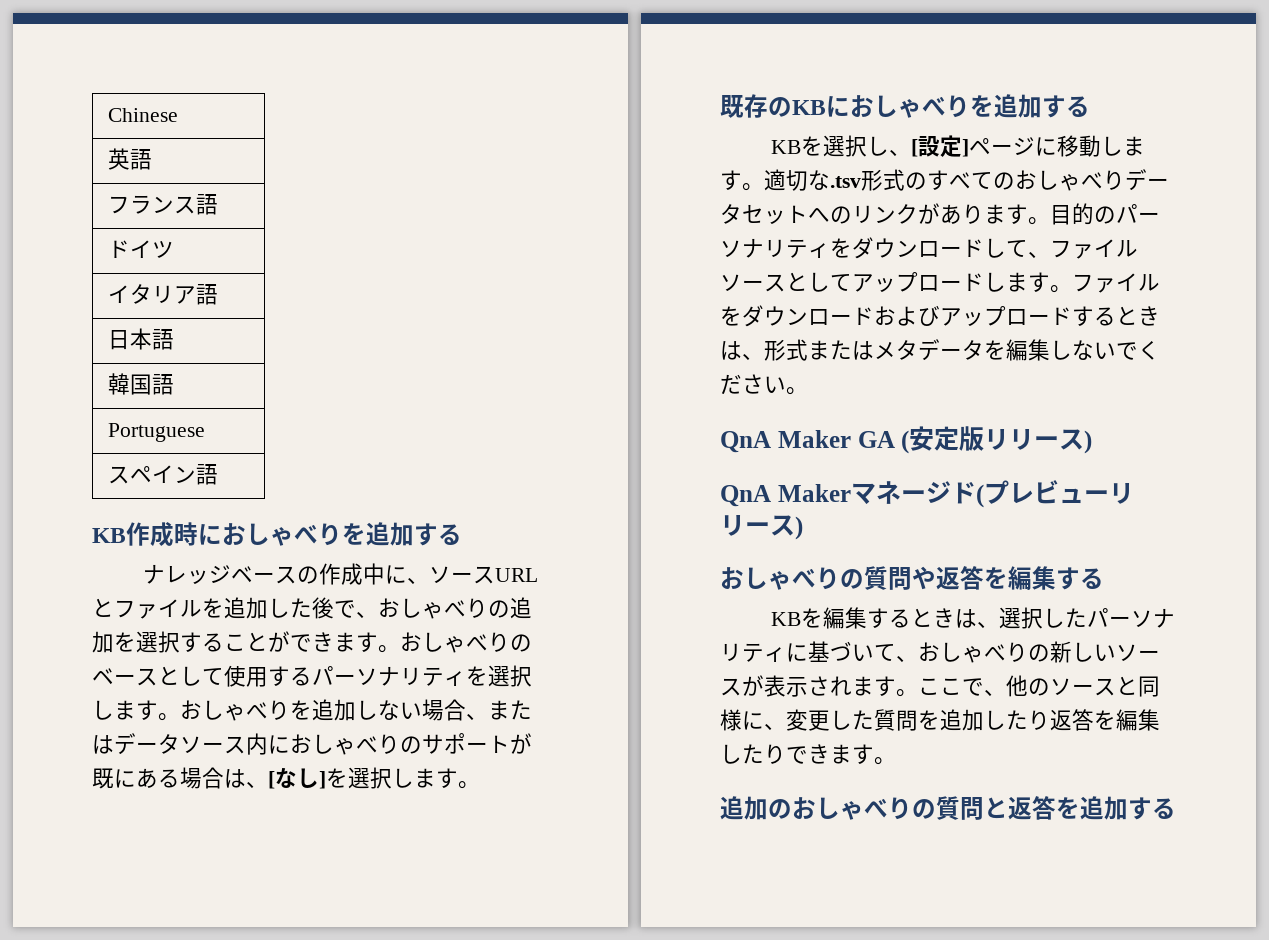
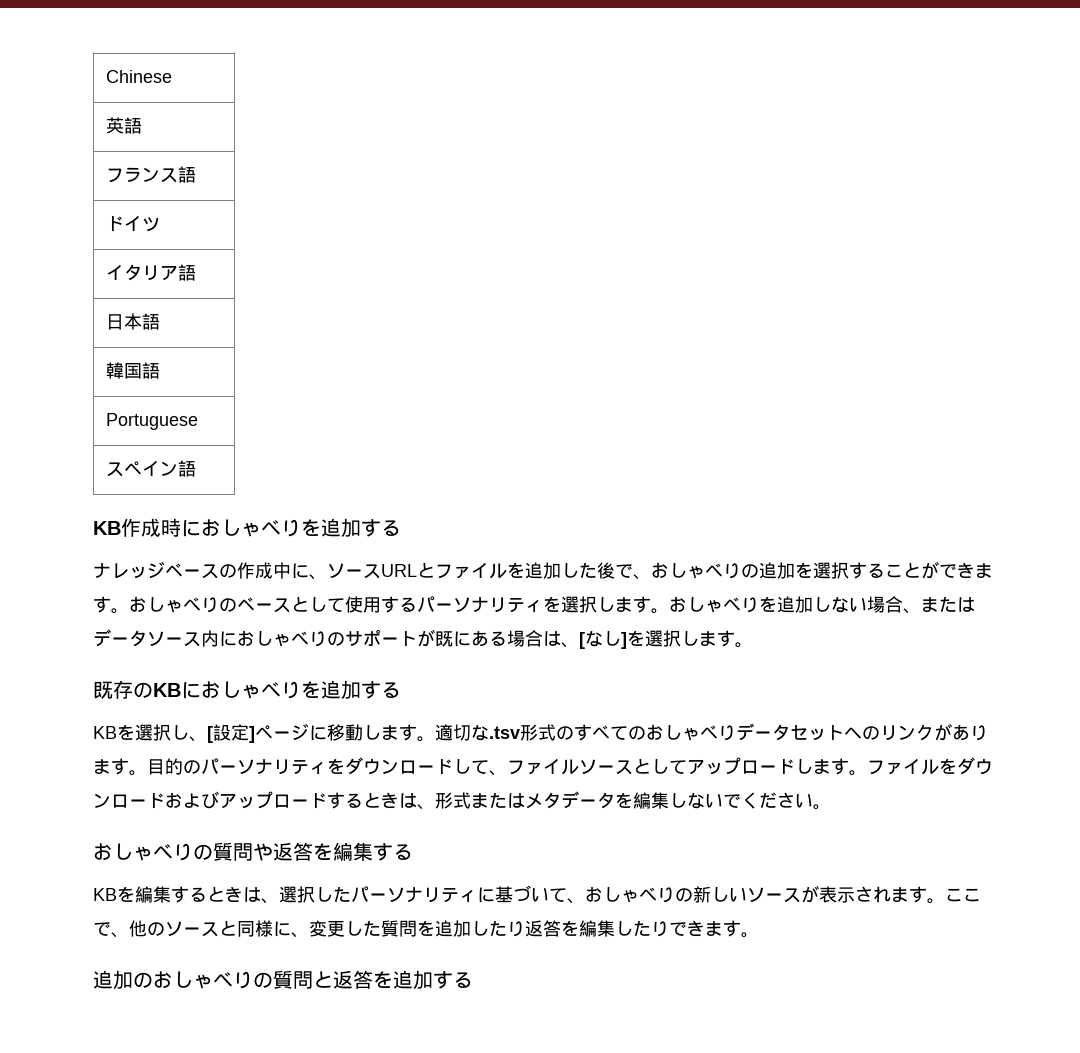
- QnA Maker GA (安定版リリース)
- QnA Makerマネージド(プレビューリリース)

